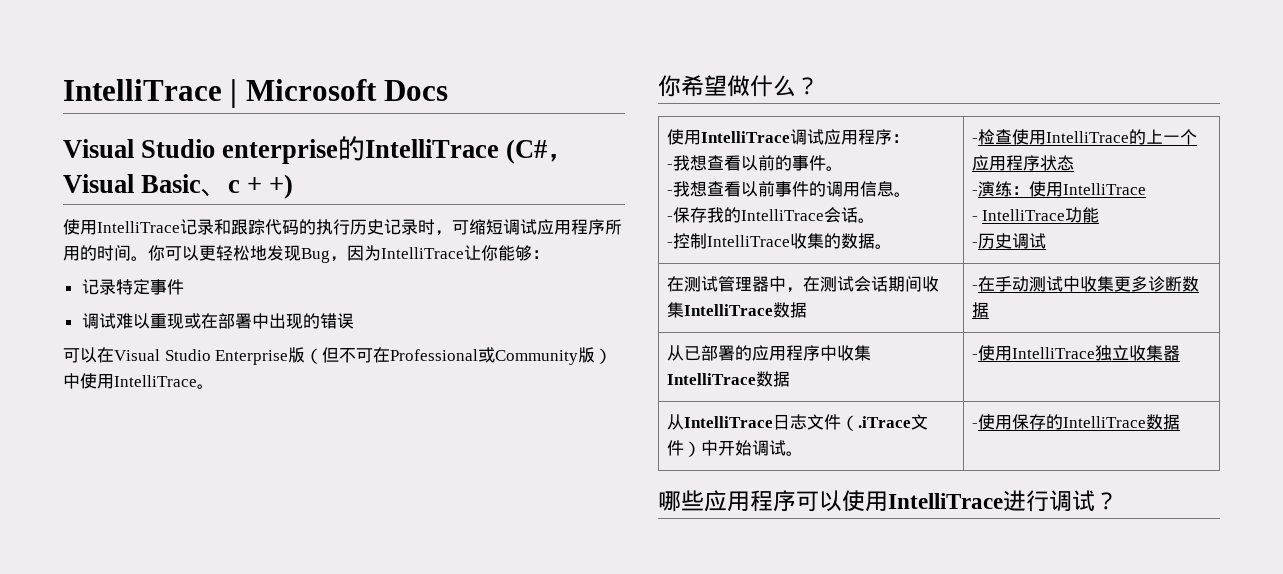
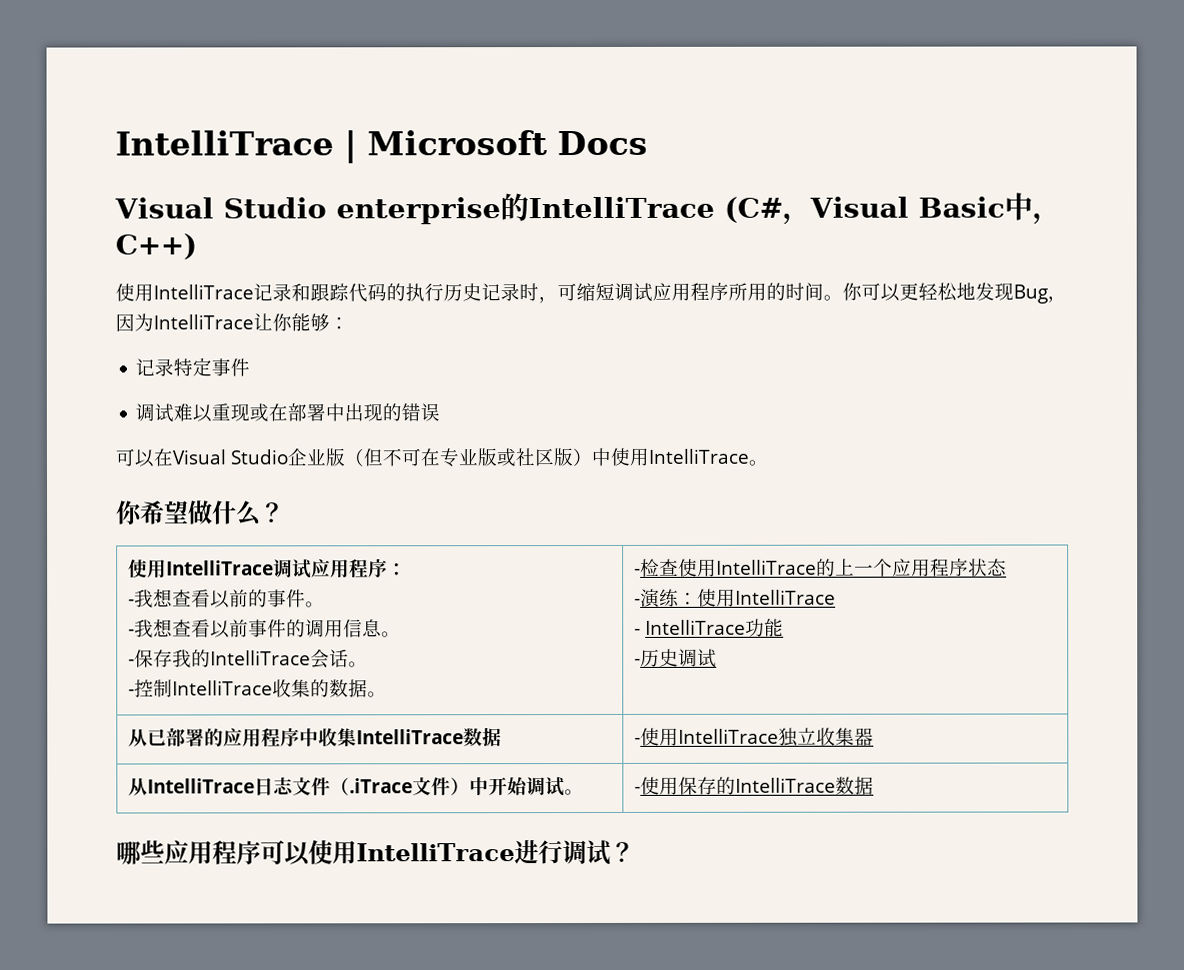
- Visual Studio enterprise的IntelliTrace (C#，Visual Basic、c + +)
+ Visual Studio enterprise的IntelliTrace (C#，Visual Basic中，C++)
- 可以在Visual Studio Enterprise版（但不可在Professional或Community版）中使用IntelliTrace。
+ 可以在Visual Studio企业版（但不可在专业版或社区版）中使用IntelliTrace。
- 在测试管理器中，在测试会话期间收集IntelliTrace数据 | -在手动测试中收集更多诊断数据

